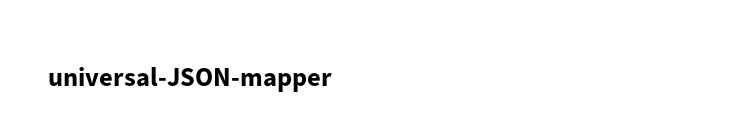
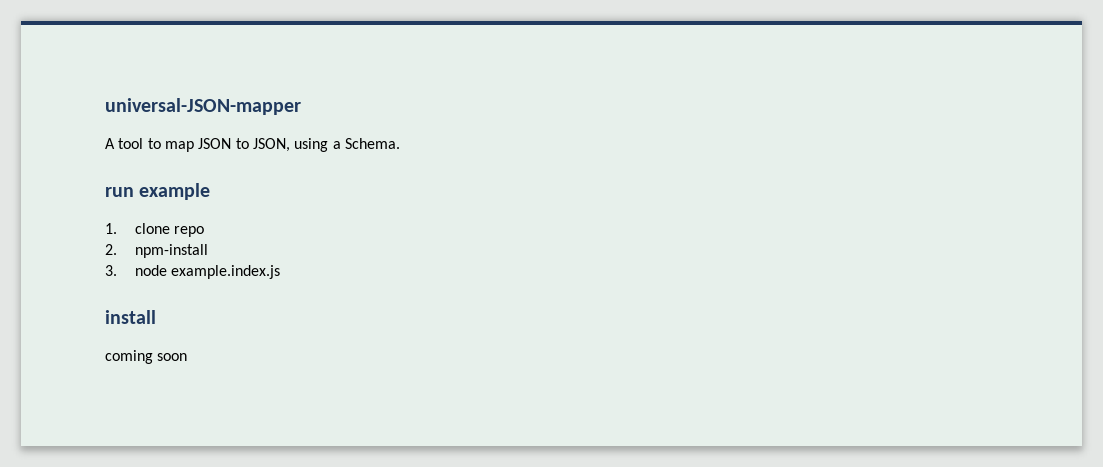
+ A tool to map JSON to JSON, using a Schema.
+ run example
+ 1. clone repo
+ 2. npm-install
+ 3. node example.index.js
+ install
+ coming soon

